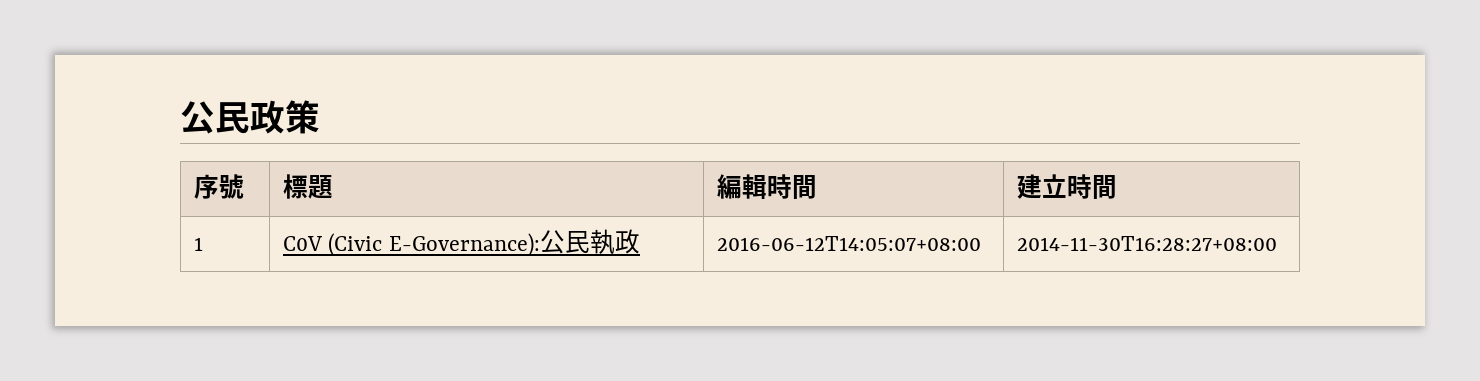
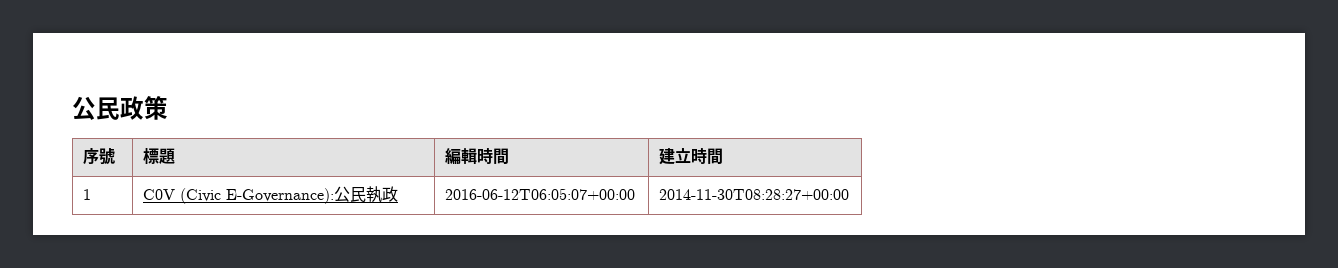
- 1 | C0V (Civic E-Governance):公民執政 | 2016-06-12T14:05:07+08:00 | 2014-11-30T16:28:27+08:00
+ 1 | C0V (Civic E-Governance):公民執政 | 2016-06-12T06:05:07+00:00 | 2014-11-30T08:28:27+00:00

